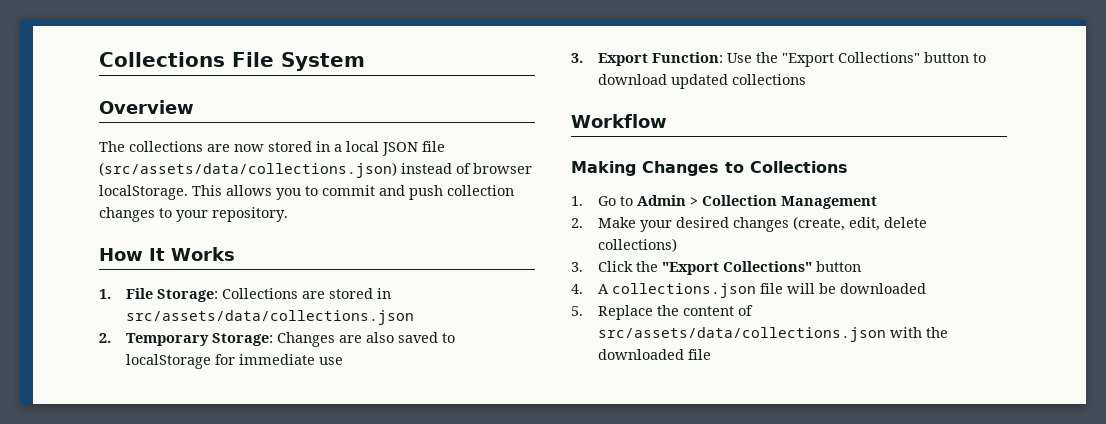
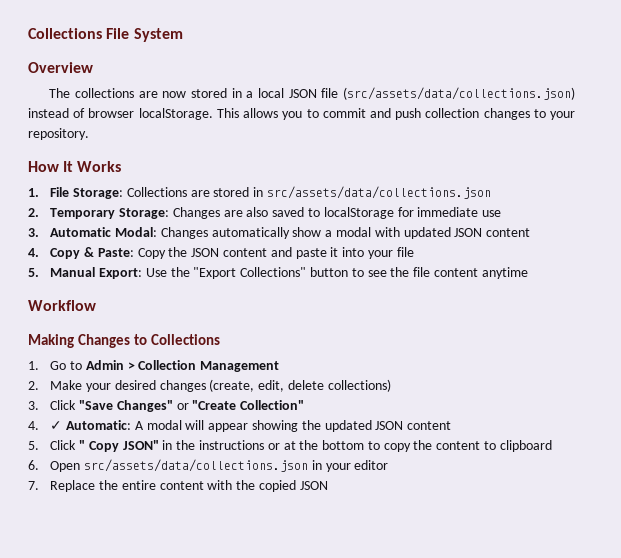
- 3. Export Function: Use the "Export Collections" button to download updated collections
+ 3. Automatic Modal: Changes automatically show a modal with updated JSON content
+ 4. Copy & Paste: Copy the JSON content and paste it into your file
+ 5. Manual Export: Use the "Export Collections" button to see the file content anytime
- 3. Click the "Export Collections" button
- 4. A collections.json file will be downloaded
- 5. Replace the content of src/assets/data/collections.json with the downloaded file
+ 3. Click "Save Changes" or "Create Collection"
+ 4. ✓ Automatic: A modal will appear showing the updated JSON content
+ 5. Click " Copy JSON" in the instructions or at the bottom to copy the content to clipboard
+ 6. Open src/assets/data/collections.json in your editor
+ 7. Replace the entire content with the copied JSON

